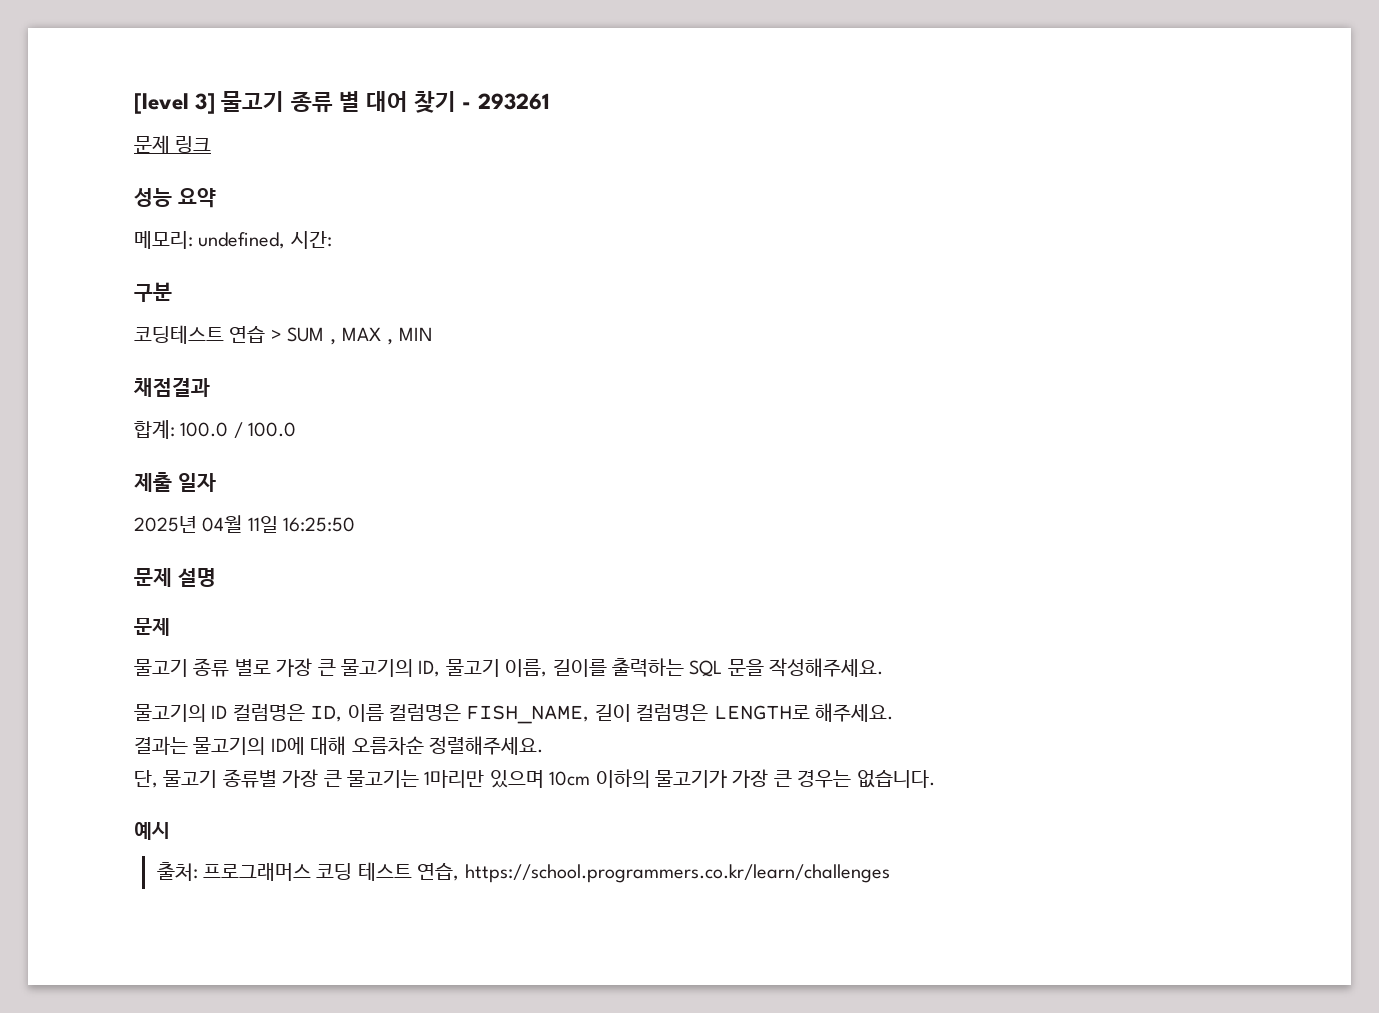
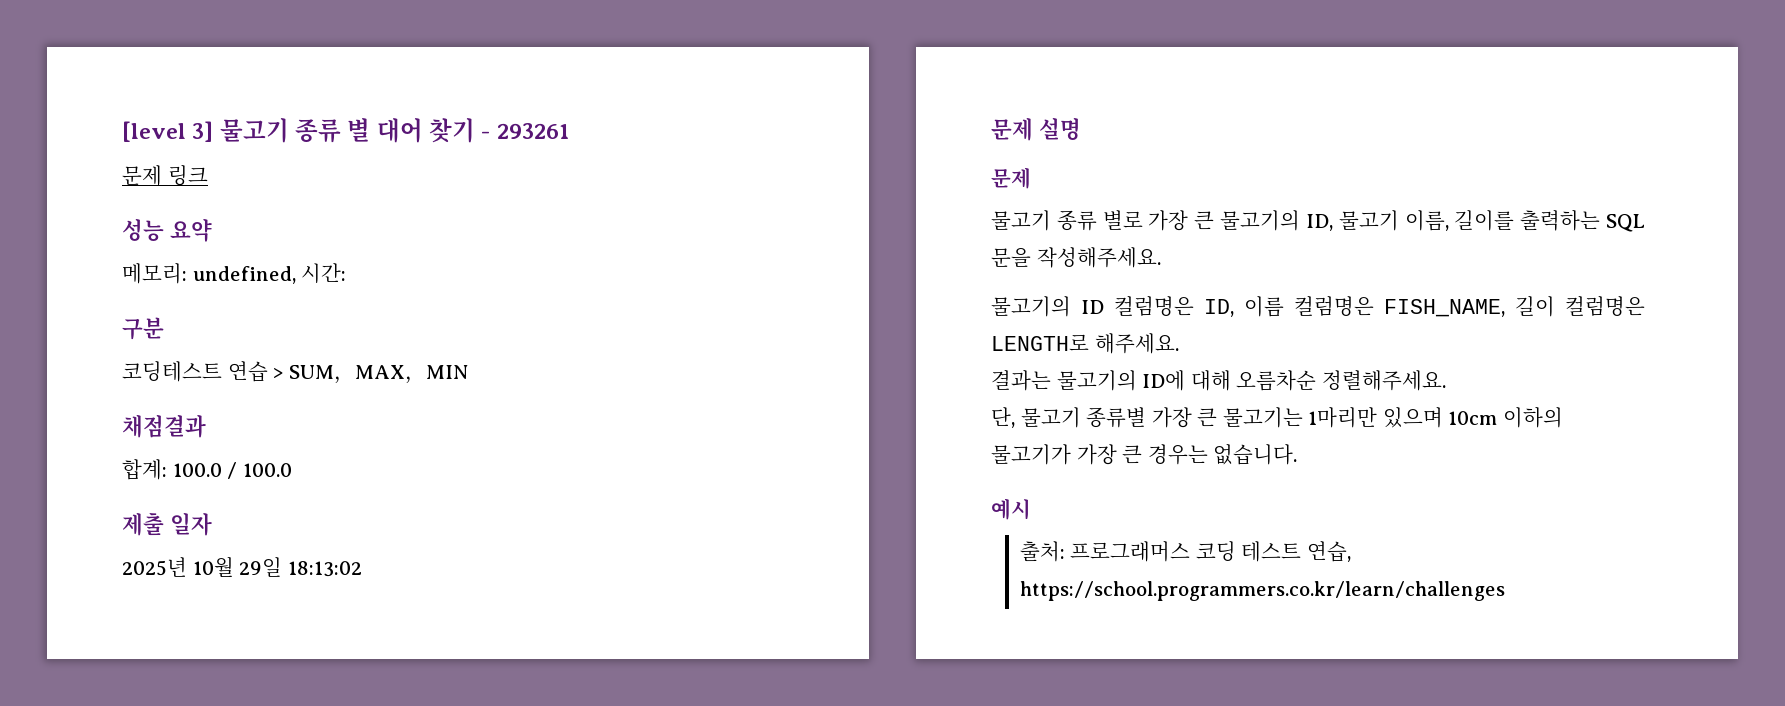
- 2025년 04월 11일 16:25:50
+ 2025년 10월 29일 18:13:02

